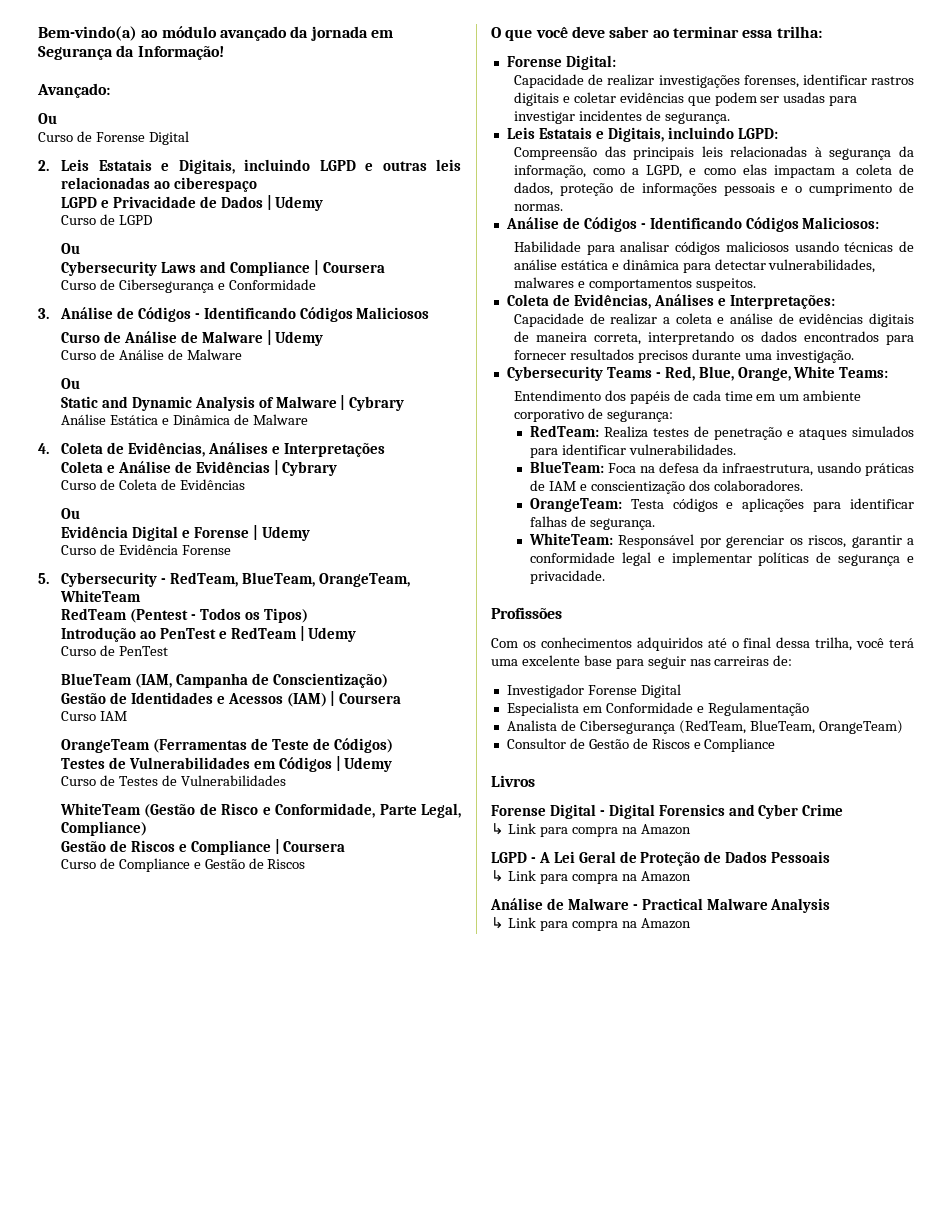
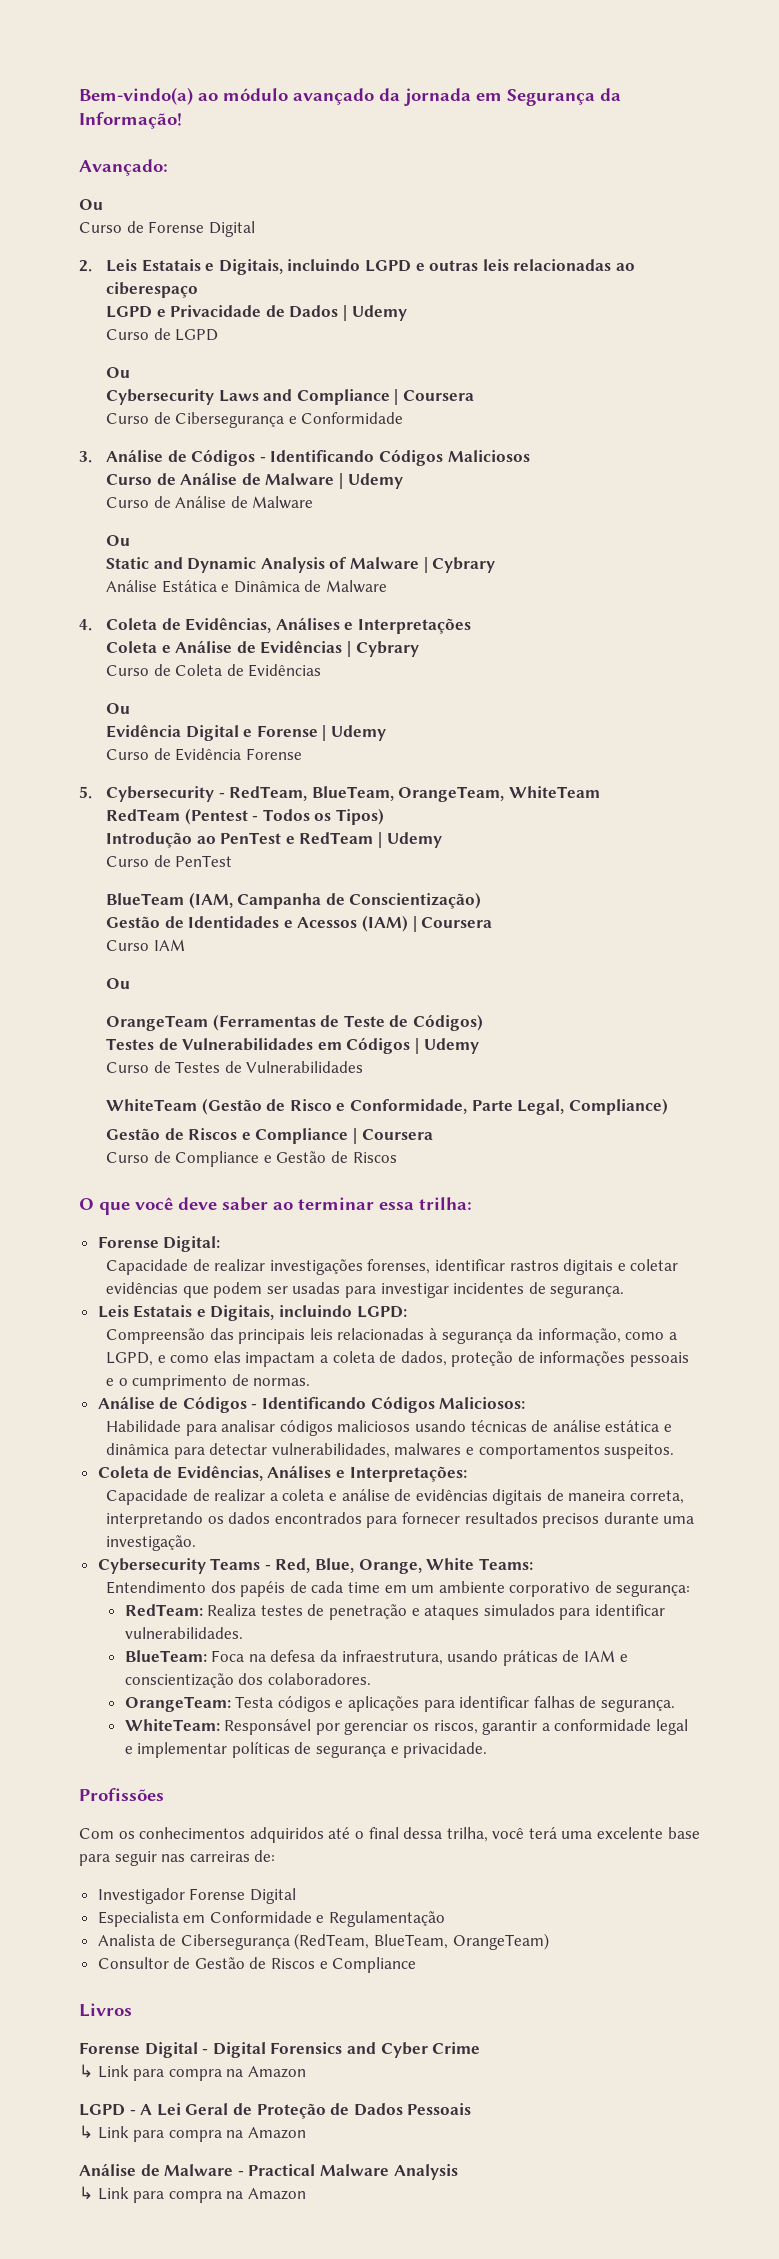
  Curso IAM
+ Ou

